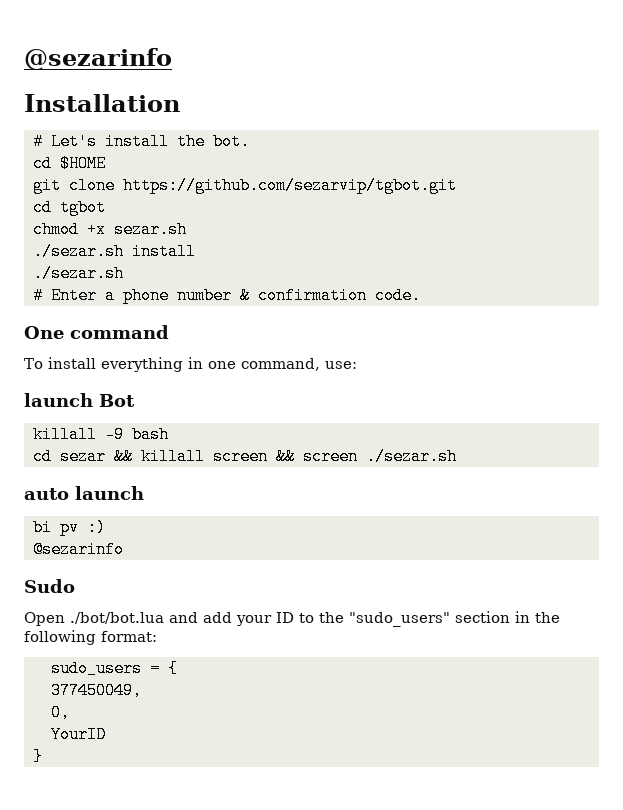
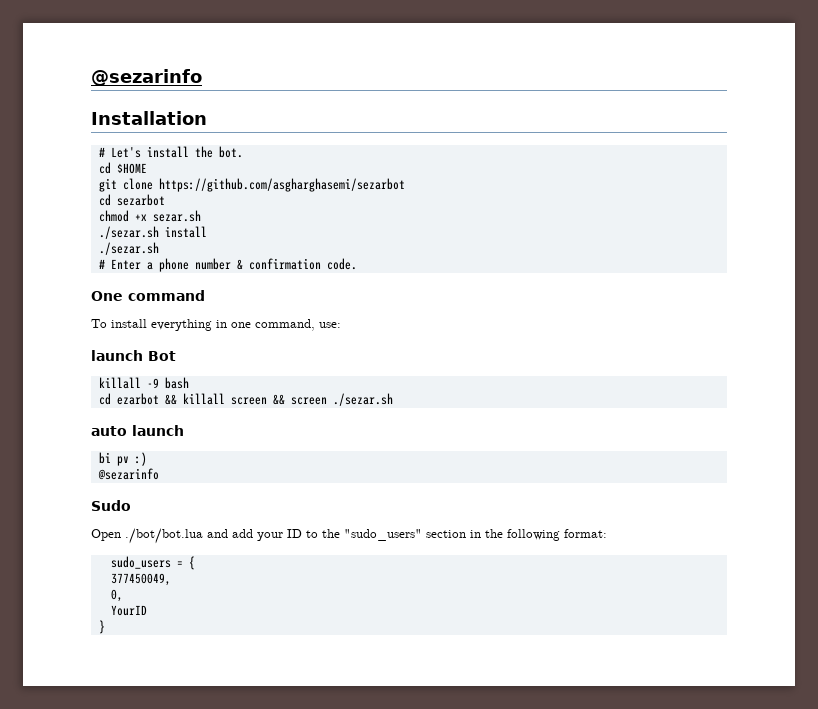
- git clone https://github.com/sezarvip/tgbot.git
- cd tgbot
+ git clone https://github.com/asgharghasemi/sezarbot
+ cd sezarbot
- cd sezar && killall screen && screen ./sezar.sh
+ cd ezarbot && killall screen && screen ./sezar.sh

